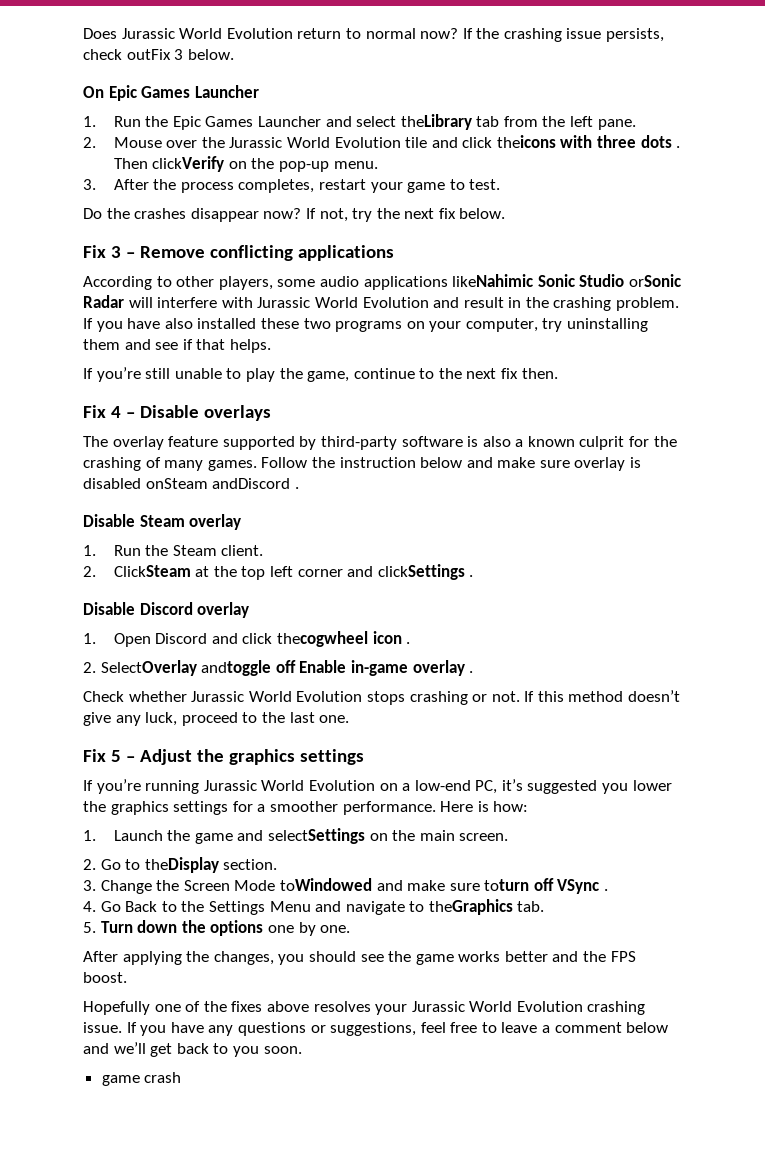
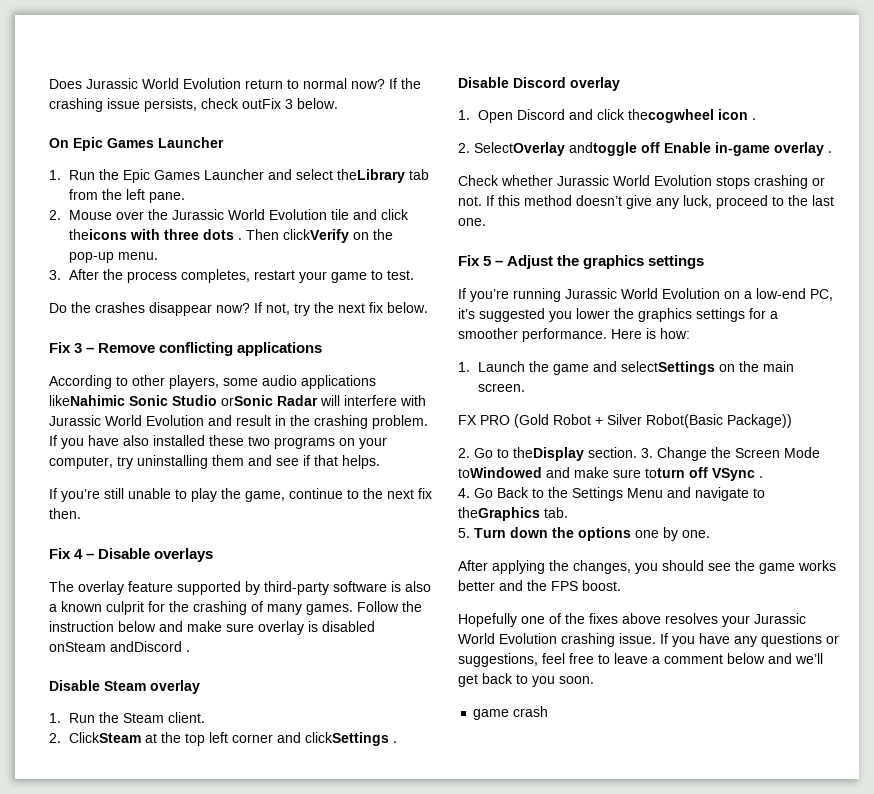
+ FX PRO (Gold Robot + Silver Robot(Basic Package))
- 2. Go to theDisplay section.
- 3. Change the Screen Mode toWindowed and make sure toturn off VSync .
+ 2. Go to theDisplay section. 3. Change the Screen Mode toWindowed and make sure toturn off VSync .

